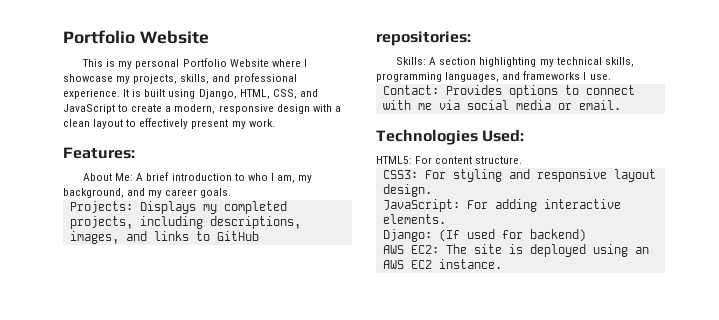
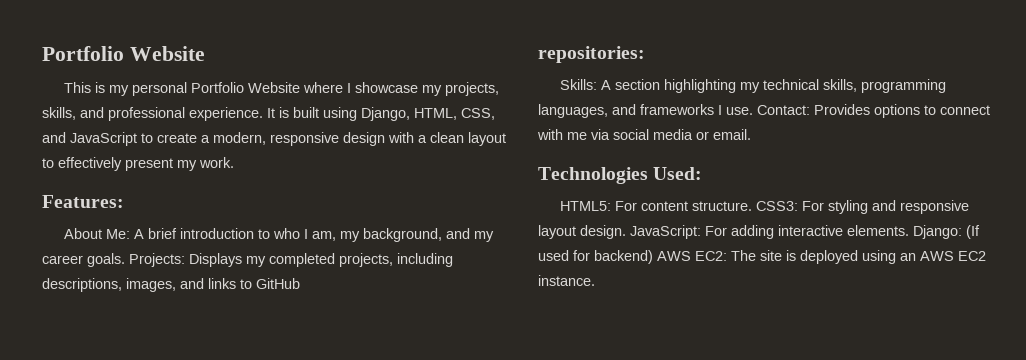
- About Me: A brief introduction to who I am, my background, and my career goals.
- Projects: Displays my completed projects, including descriptions, images, and links to GitHub
+ About Me: A brief introduction to who I am, my background, and my career goals. Projects: Displays my completed projects, including descriptions, images, and links to GitHub
- Skills: A section highlighting my technical skills, programming languages, and frameworks I use.
- Contact: Provides options to connect with me via social media or email.
+ Skills: A section highlighting my technical skills, programming languages, and frameworks I use. Contact: Provides options to connect with me via social media or email.
- HTML5: For content structure.
- CSS3: For styling and responsive layout design.
- JavaScript: For adding interactive elements.
- Django: (If used for backend)
- AWS EC2: The site is deployed using an AWS EC2 instance.
+ HTML5: For content structure. CSS3: For styling and responsive layout design. JavaScript: For adding interactive elements. Django: (If used for backend) AWS EC2: The site is deployed using an AWS EC2 instance.

